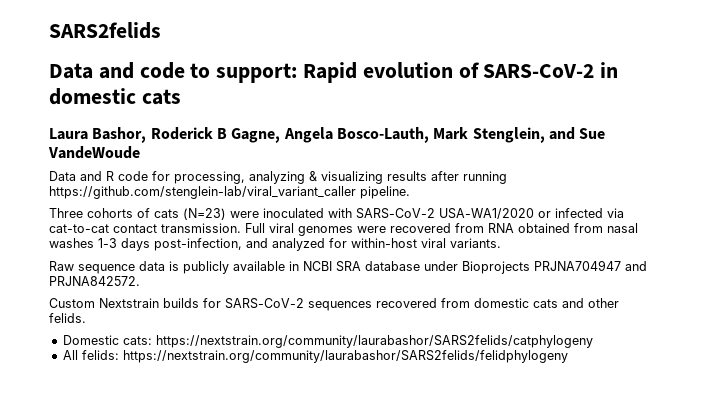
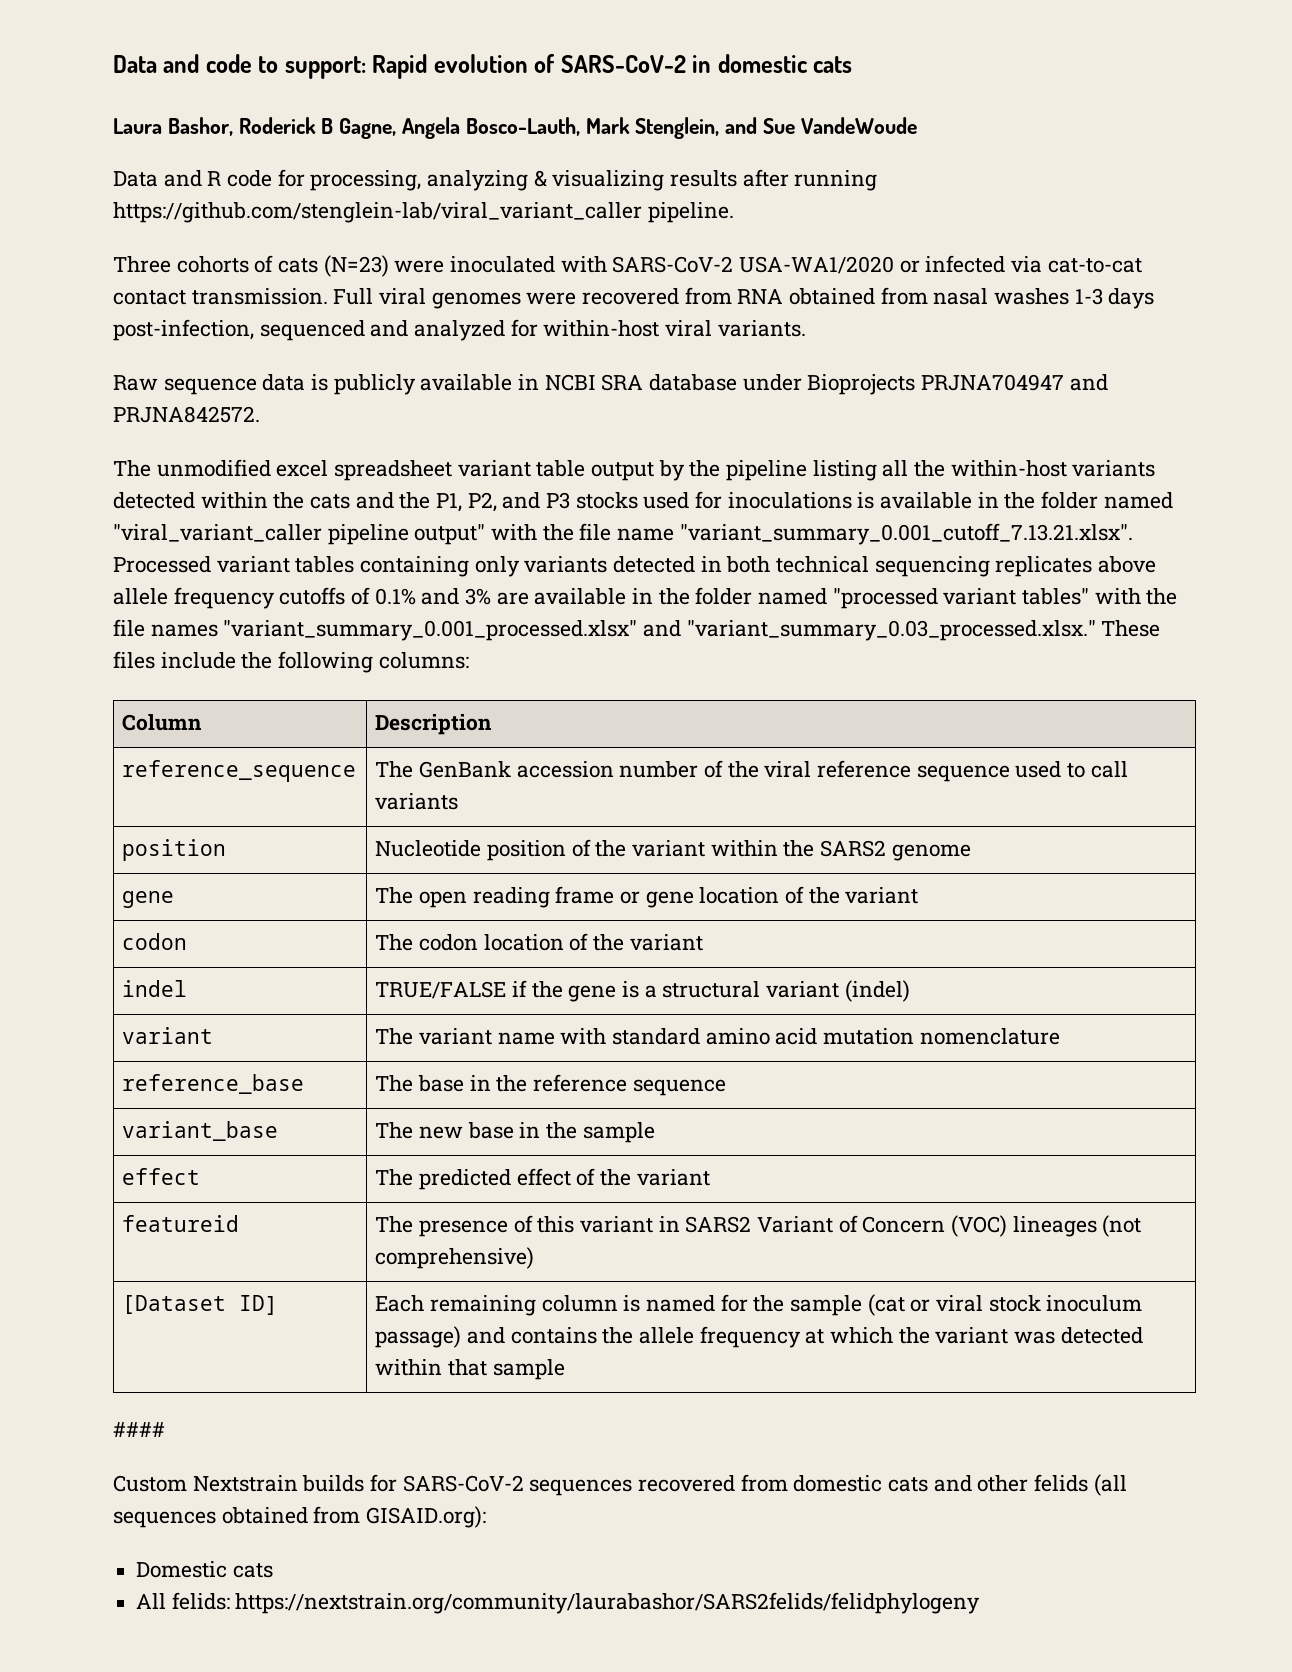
- SARS2felids
- Full viral genomes were recovered from RNA obtained from nasal washes 1-3 days post-infection, and analyzed for within-host viral variants.
+ Full viral genomes were recovered from RNA obtained from nasal washes 1-3 days post-infection, sequenced and analyzed for within-host viral variants.
+ The unmodified excel spreadsheet variant table output by the pipeline listing all the within-host variants detected within the cats and the P1, P2, and P3 stocks used for inoculations is available in the folder named "viral_variant_caller pipeline output" with the file name "variant_summary_0.001_cutoff_7.13.21.xlsx". Processed variant tables containing only variants detected in both technical sequencing replicates above allele frequency cutoffs of 0.1% and 3% are available in the folder named "processed variant tables" with the file names "variant_summary_0.001_processed.xlsx" and "variant_summary_0.03_processed.xlsx." These files include the following columns:
+ Column | Description
+ reference_sequence | The GenBank accession number of the viral reference sequence used to call variants
+ position | Nucleotide position of the variant within the SARS2 genome
+ gene | The open reading frame or gene location of the variant
+ codon | The codon location of the variant
+ indel | TRUE/FALSE if the gene is a structural variant (indel)
+ variant | The variant name with standard amino acid mutation nomenclature
+ reference_base | The base in the reference sequence
+ variant_base | The new base in the sample
+ effect | The predicted effect of the variant
+ featureid | The presence of this variant in SARS2 Variant of Concern (VOC) lineages (not comprehensive)
+ [Dataset ID] | Each remaining column is named for the sample (cat or viral stock inoculum passage) and contains the allele frequency at which the variant was detected within that sample
+ ####
- Custom Nextstrain builds for SARS-CoV-2 sequences recovered from domestic cats and other felids.
+ Custom Nextstrain builds for SARS-CoV-2 sequences recovered from domestic cats and other felids (all sequences obtained from GISAID.org):
- Domestic cats: https://nextstrain.org/community/laurabashor/SARS2felids/catphylogeny
+ Domestic cats

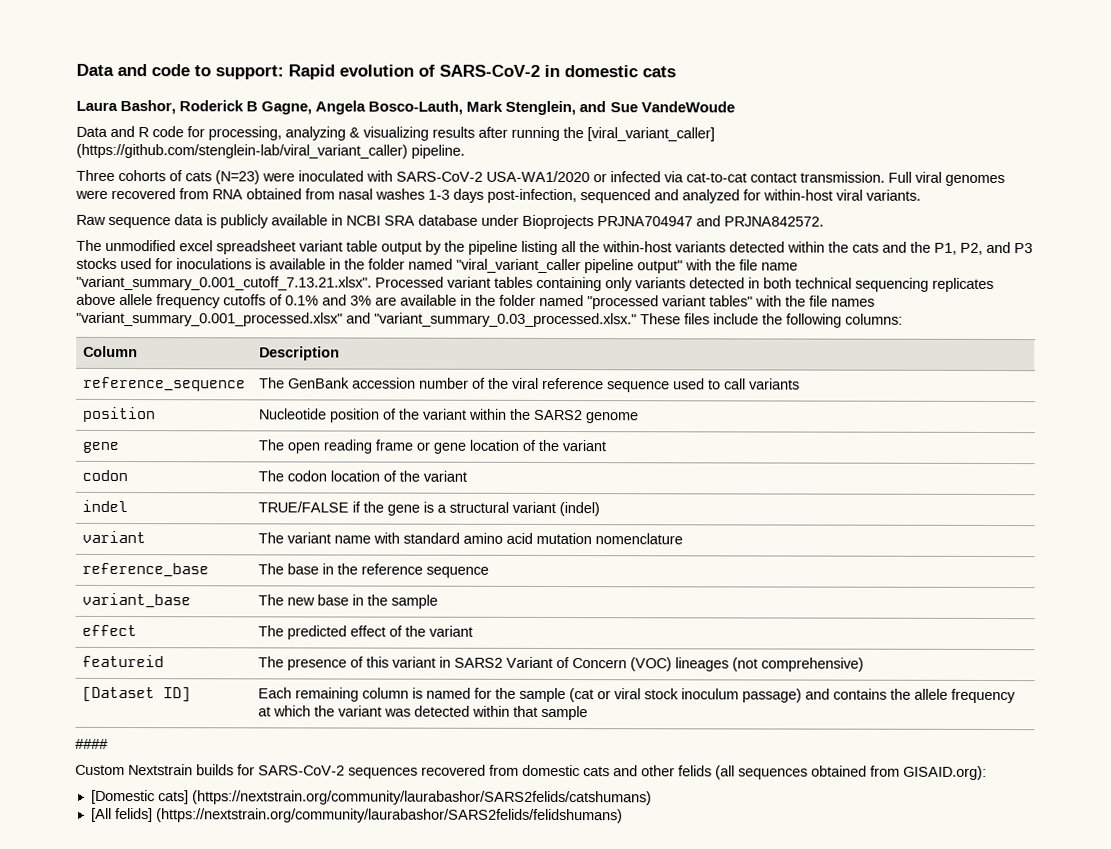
- Data and R code for processing, analyzing & visualizing results after running https://github.com/stenglein-lab/viral_variant_caller pipeline.
+ Data and R code for processing, analyzing & visualizing results after running the [viral_variant_caller] (https://github.com/stenglein-lab/viral_variant_caller) pipeline.
- Domestic cats
- All felids: https://nextstrain.org/community/laurabashor/SARS2felids/felidphylogeny
+ [Domestic cats] (https://nextstrain.org/community/laurabashor/SARS2felids/catshumans)
+ [All felids] (https://nextstrain.org/community/laurabashor/SARS2felids/felidshumans)

